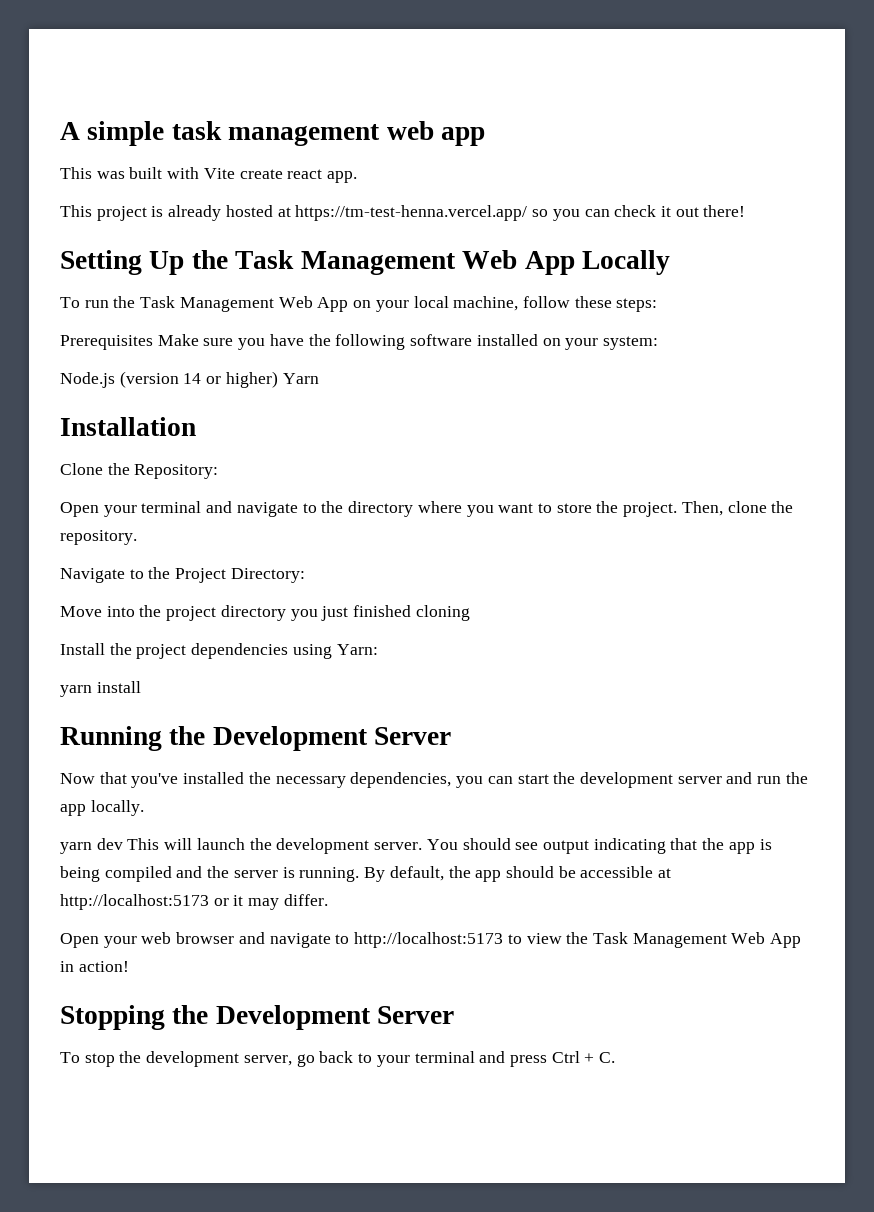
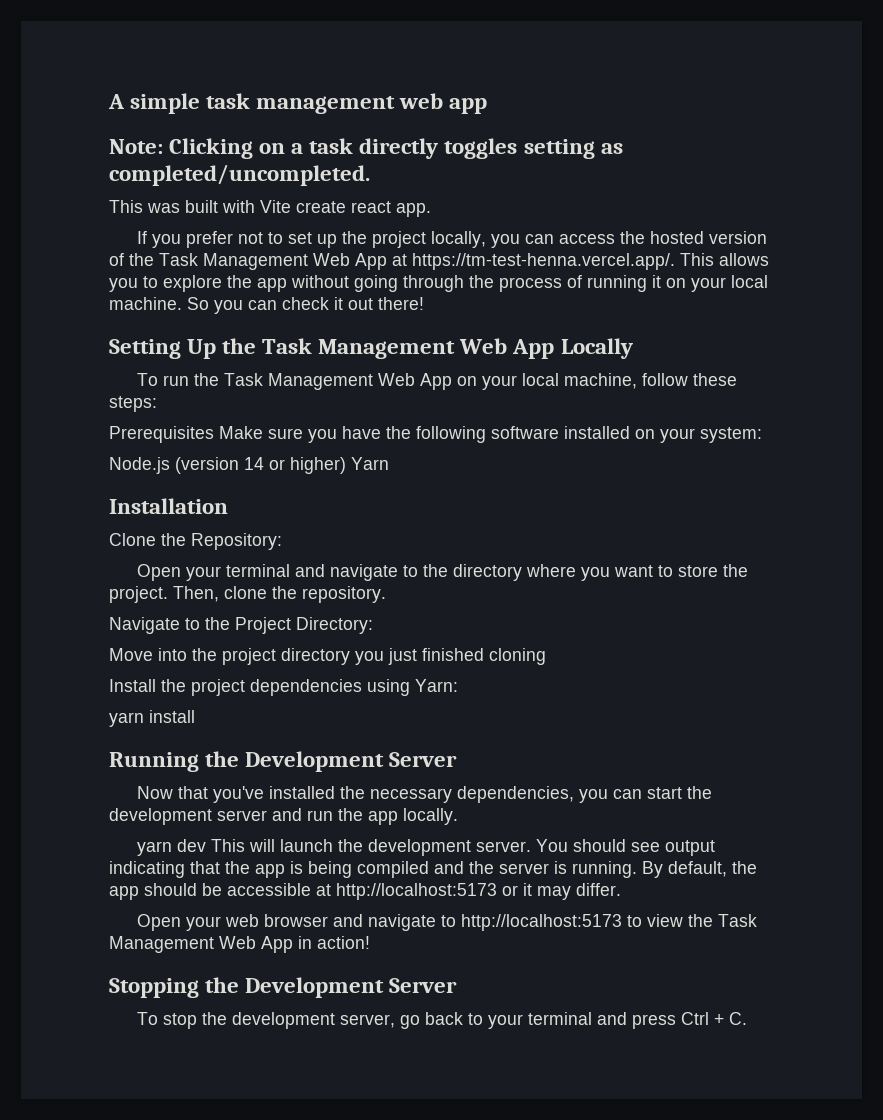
+ Note: Clicking on a task directly toggles setting as completed/uncompleted.
- This project is already hosted at https://tm-test-henna.vercel.app/ so you can check it out there!
+ If you prefer not to set up the project locally, you can access the hosted version of the Task Management Web App at https://tm-test-henna.vercel.app/. This allows you to explore the app without going through the process of running it on your local machine. So you can check it out there!

